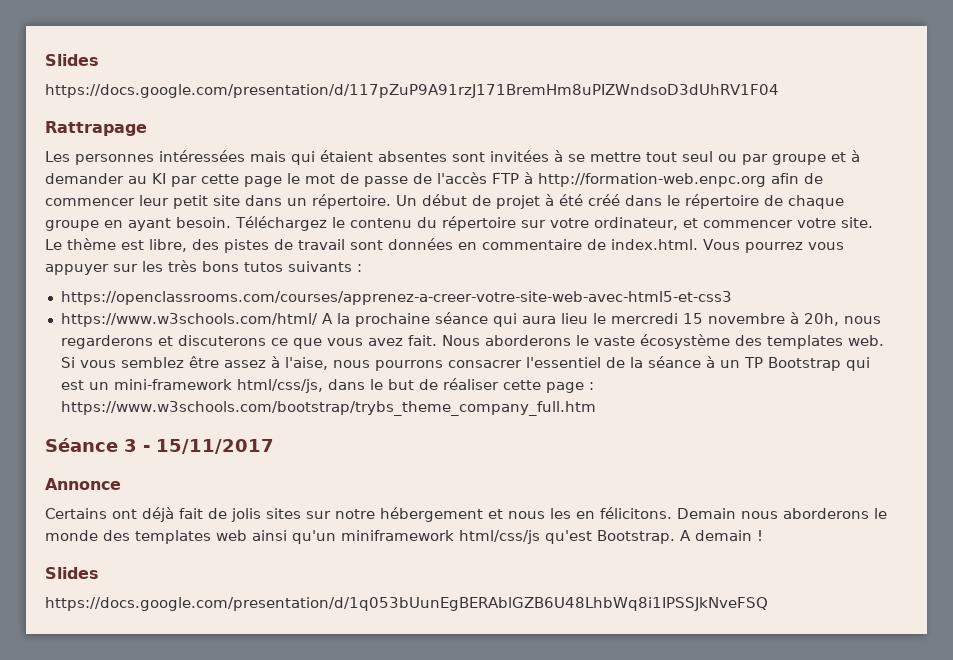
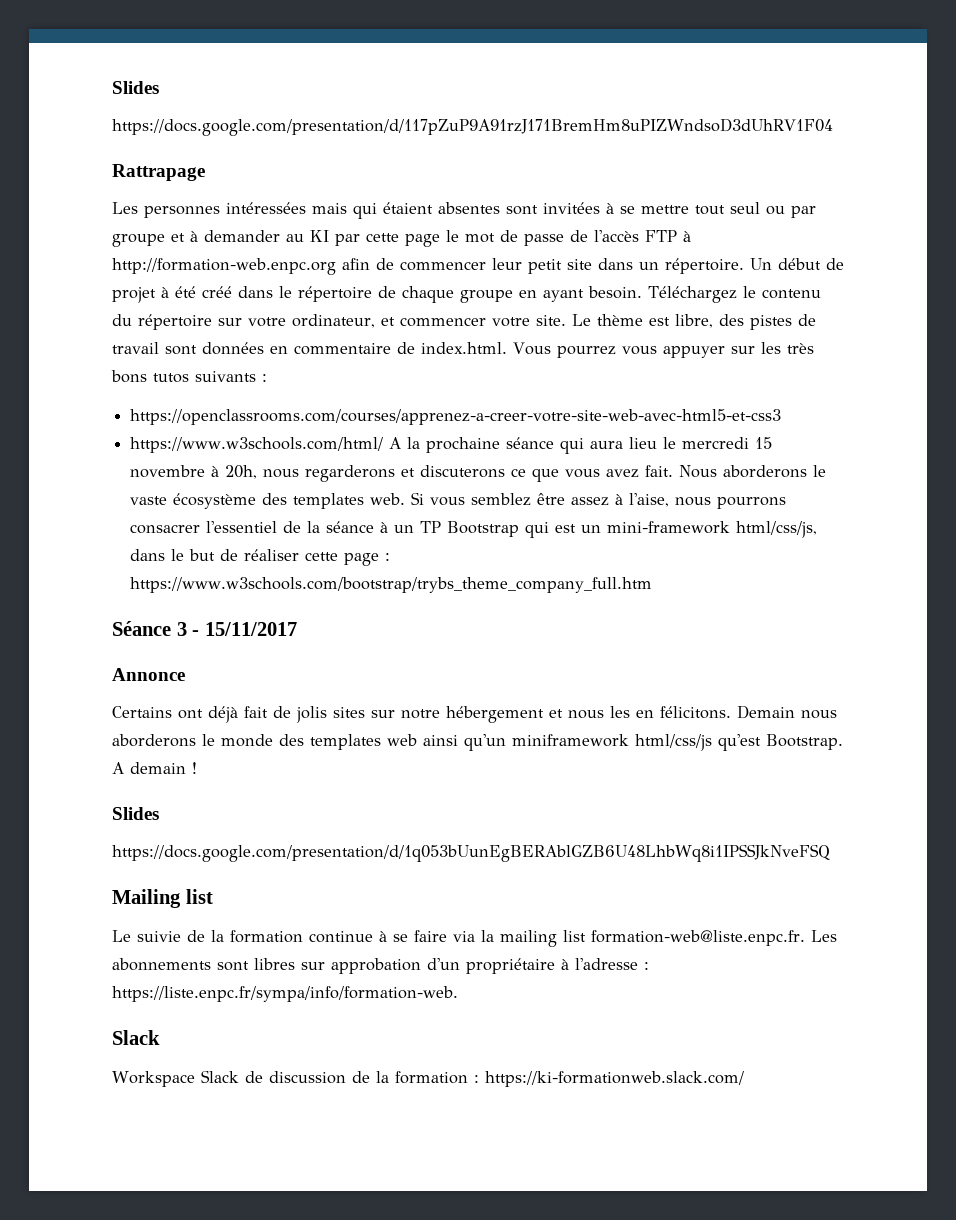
+ Mailing list
+ Le suivie de la formation continue à se faire via la mailing list formation-web@liste.enpc.fr. Les abonnements sont libres sur approbation d'un propriétaire à l'adresse : https://liste.enpc.fr/sympa/info/formation-web.
+ Slack
+ Workspace Slack de discussion de la formation : https://ki-formationweb.slack.com/

